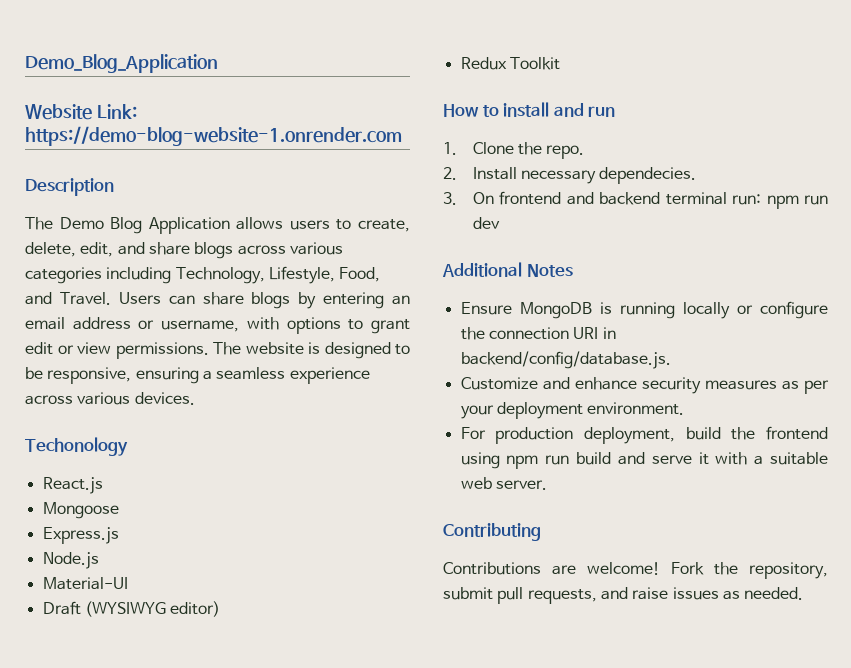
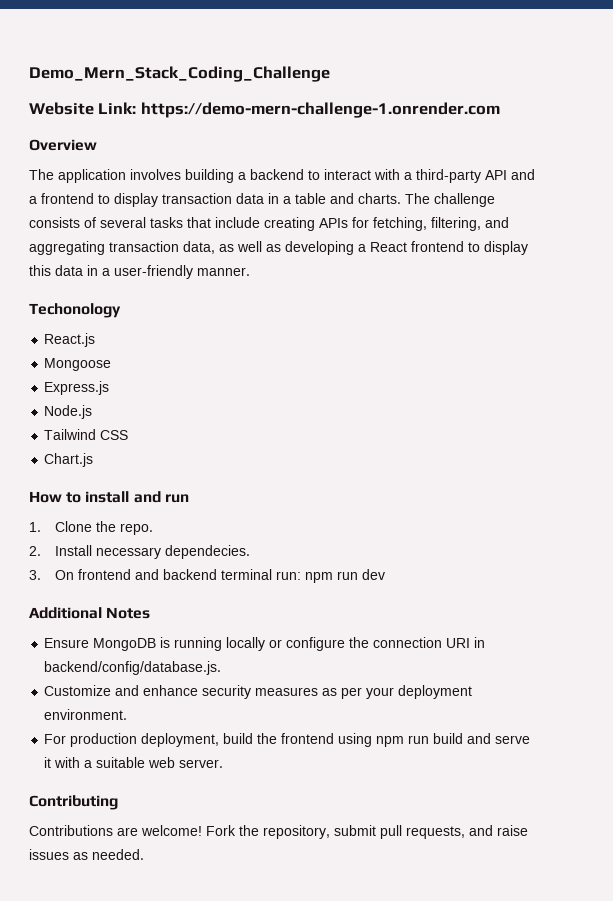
- Demo_Blog_Application
+ Demo_Mern_Stack_Coding_Challenge
- Website Link: https://demo-blog-website-1.onrender.com
- Description
- The Demo Blog Application allows users to create, delete, edit, and share blogs across various categories including Technology, Lifestyle, Food, and Travel. Users can share blogs by entering an email address or username, with options to grant edit or view permissions. The website is designed to be responsive, ensuring a seamless experience across various devices.
+ Website Link: https://demo-mern-challenge-1.onrender.com
+ Overview
+ The application involves building a backend to interact with a third-party API and a frontend to display transaction data in a table and charts. The challenge consists of several tasks that include creating APIs for fetching, filtering, and aggregating transaction data, as well as developing a React frontend to display this data in a user-friendly manner.
- Material-UI
- Draft (WYSIWYG editor)
- Redux Toolkit
+ Tailwind CSS
+ Chart.js

